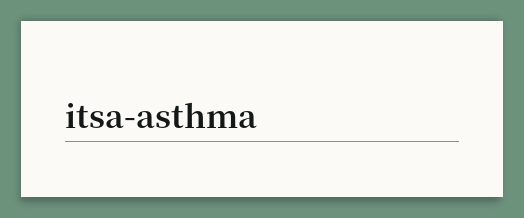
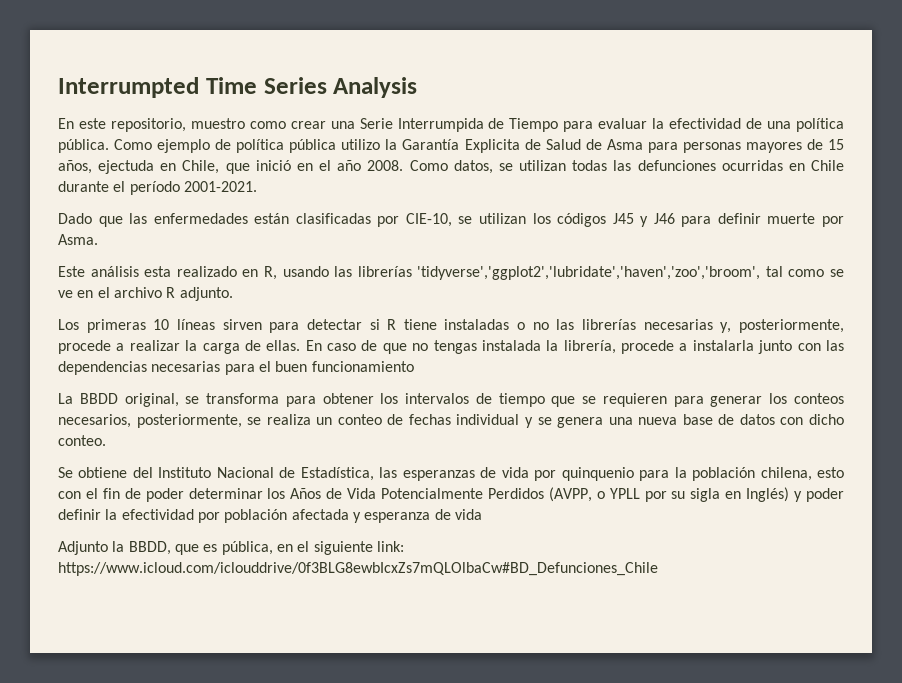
- itsa-asthma
+ Interrumpted Time Series Analysis
+ En este repositorio, muestro como crear una Serie Interrumpida de Tiempo para evaluar la efectividad de una política pública. Como ejemplo de política pública utilizo la Garantía Explicita de Salud de Asma para personas mayores de 15 años, ejectuda en Chile, que inició en el año 2008. Como datos, se utilizan todas las defunciones ocurridas en Chile durante el período 2001-2021.
+ Dado que las enfermedades están clasificadas por CIE-10, se utilizan los códigos J45 y J46 para definir muerte por Asma.
+ Este análisis esta realizado en R, usando las librerías 'tidyverse','ggplot2','lubridate','haven','zoo','broom', tal como se ve en el archivo R adjunto.
+ Los primeras 10 líneas sirven para detectar si R tiene instaladas o no las librerías necesarias y, posteriormente, procede a realizar la carga de ellas. En caso de que no tengas instalada la librería, procede a instalarla junto con las dependencias necesarias para el buen funcionamiento
+ La BBDD original, se transforma para obtener los intervalos de tiempo que se requieren para generar los conteos necesarios, posteriormente, se realiza un conteo de fechas individual y se genera una nueva base de datos con dicho conteo.
+ Se obtiene del Instituto Nacional de Estadística, las esperanzas de vida por quinquenio para la población chilena, esto con el fin de poder determinar los Años de Vida Potencialmente Perdidos (AVPP, o YPLL por su sigla en Inglés) y poder definir la efectividad por población afectada y esperanza de vida
+ Adjunto la BBDD, que es pública, en el siguiente link: https://www.icloud.com/iclouddrive/0f3BLG8ewbIcxZs7mQLOlbaCw#BD_Defunciones_Chile

